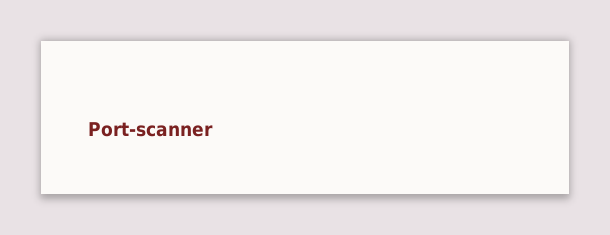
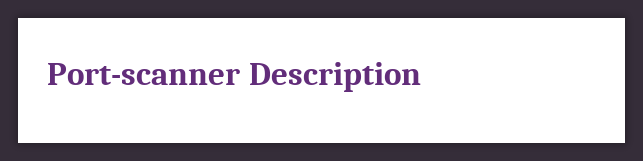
- Port-scanner
+ Port-scanner Description

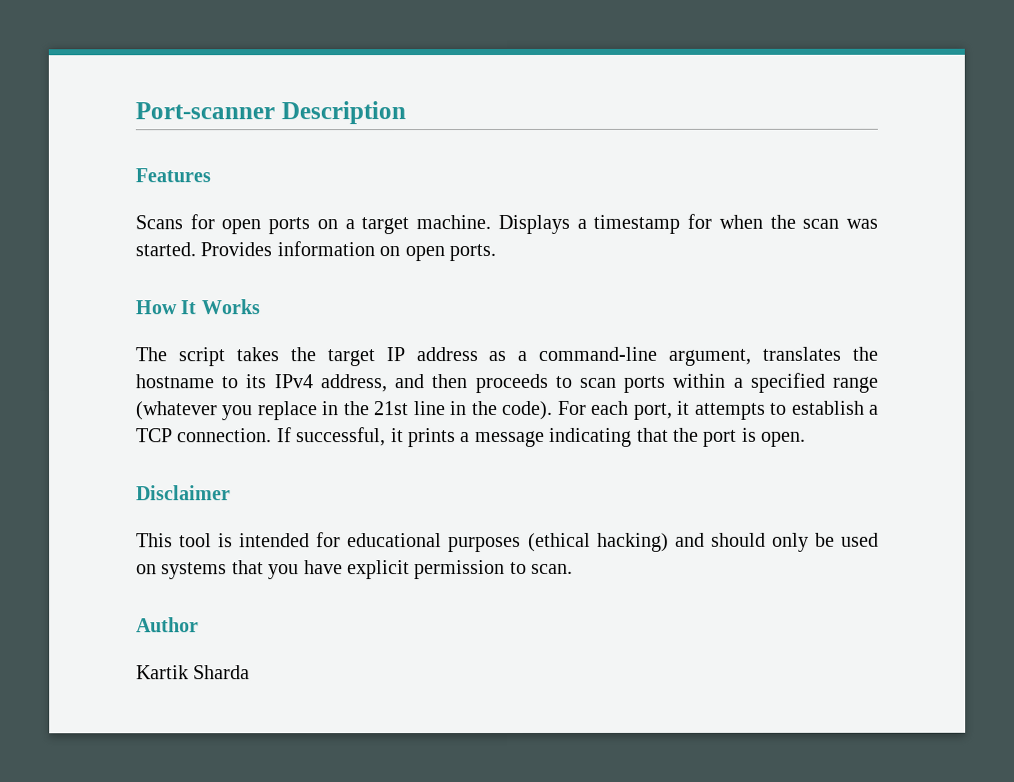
+ Features
+ Scans for open ports on a target machine. Displays a timestamp for when the scan was started. Provides information on open ports.
+ How It Works
+ The script takes the target IP address as a command-line argument, translates the hostname to its IPv4 address, and then proceeds to scan ports within a specified range (whatever you replace in the 21st line in the code). For each port, it attempts to establish a TCP connection. If successful, it prints a message indicating that the port is open.
+ Disclaimer
+ This tool is intended for educational purposes (ethical hacking) and should only be used on systems that you have explicit permission to scan.
+ Author
+ Kartik Sharda

